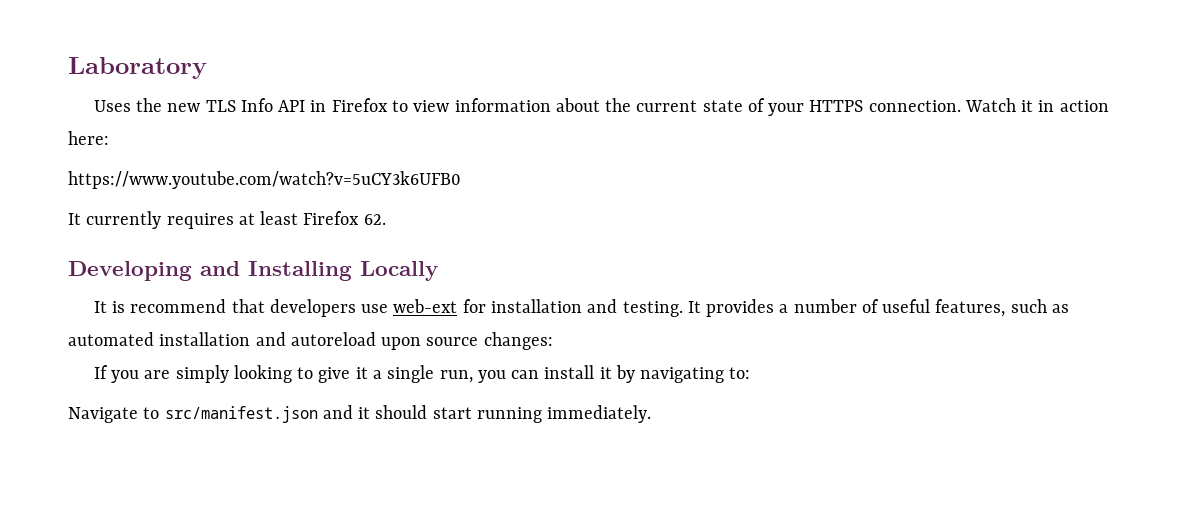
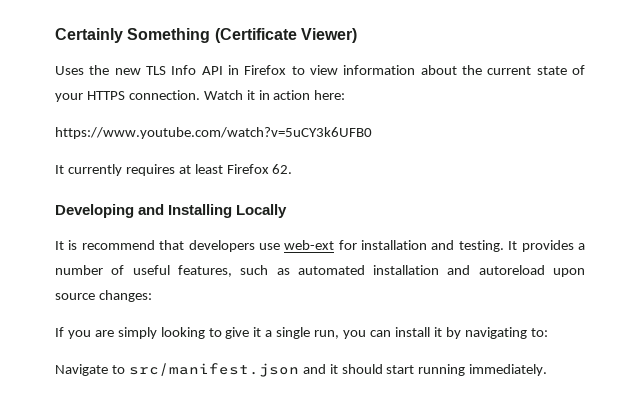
- Laboratory
+ Certainly Something (Certificate Viewer)

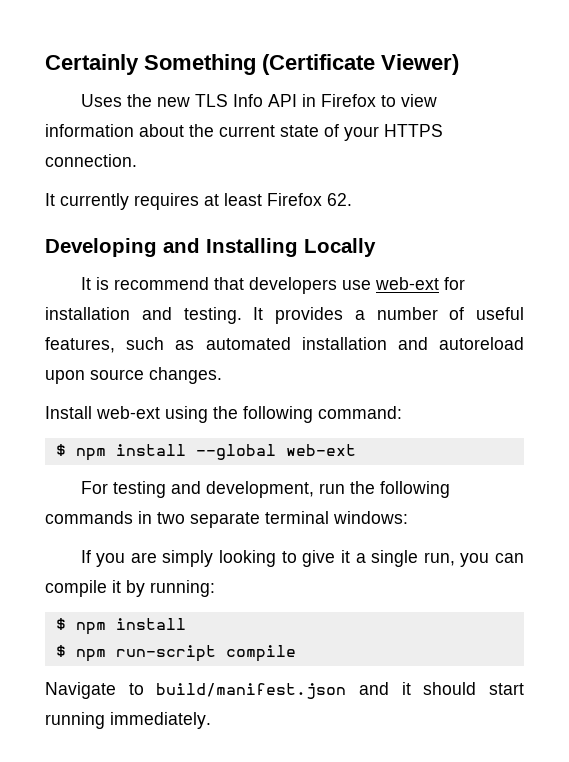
- Watch it in action here:
- https://www.youtube.com/watch?v=5uCY3k6UFB0
- It provides a number of useful features, such as automated installation and autoreload upon source changes:
+ It provides a number of useful features, such as automated installation and autoreload upon source changes.
+ Install web-ext using the following command:
+ $ npm install --global web-ext
+ For testing and development, run the following commands in two separate terminal windows:
- If you are simply looking to give it a single run, you can install it by navigating to:
+ If you are simply looking to give it a single run, you can compile it by running:
+ $ npm install
+ $ npm run-script compile
- Navigate to src/manifest.json and it should start running immediately.
+ Navigate to build/manifest.json and it should start running immediately.

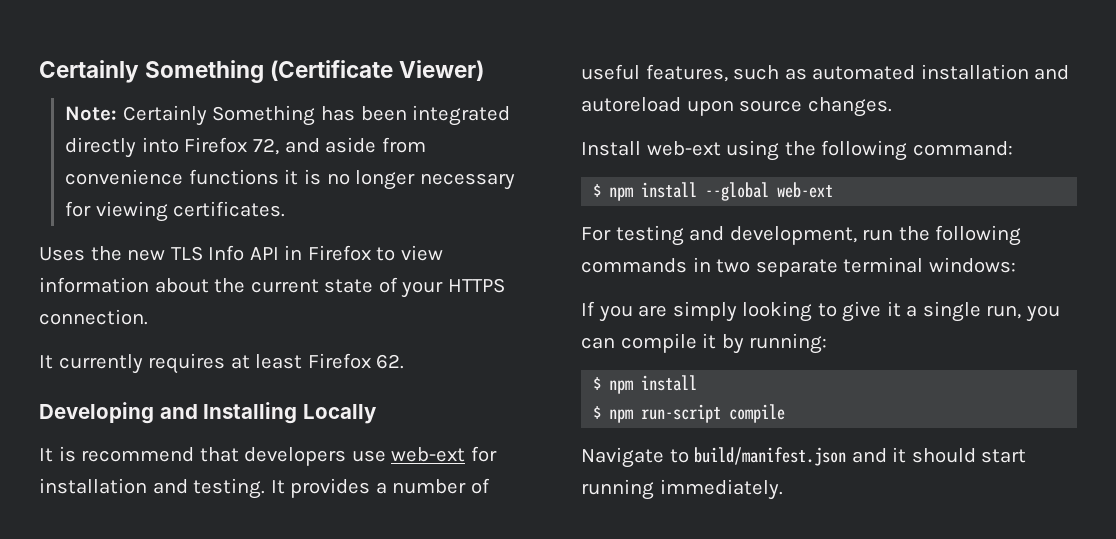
+ Note: Certainly Something has been integrated directly into Firefox 72, and aside from convenience functions it is no longer necessary for viewing certificates.

